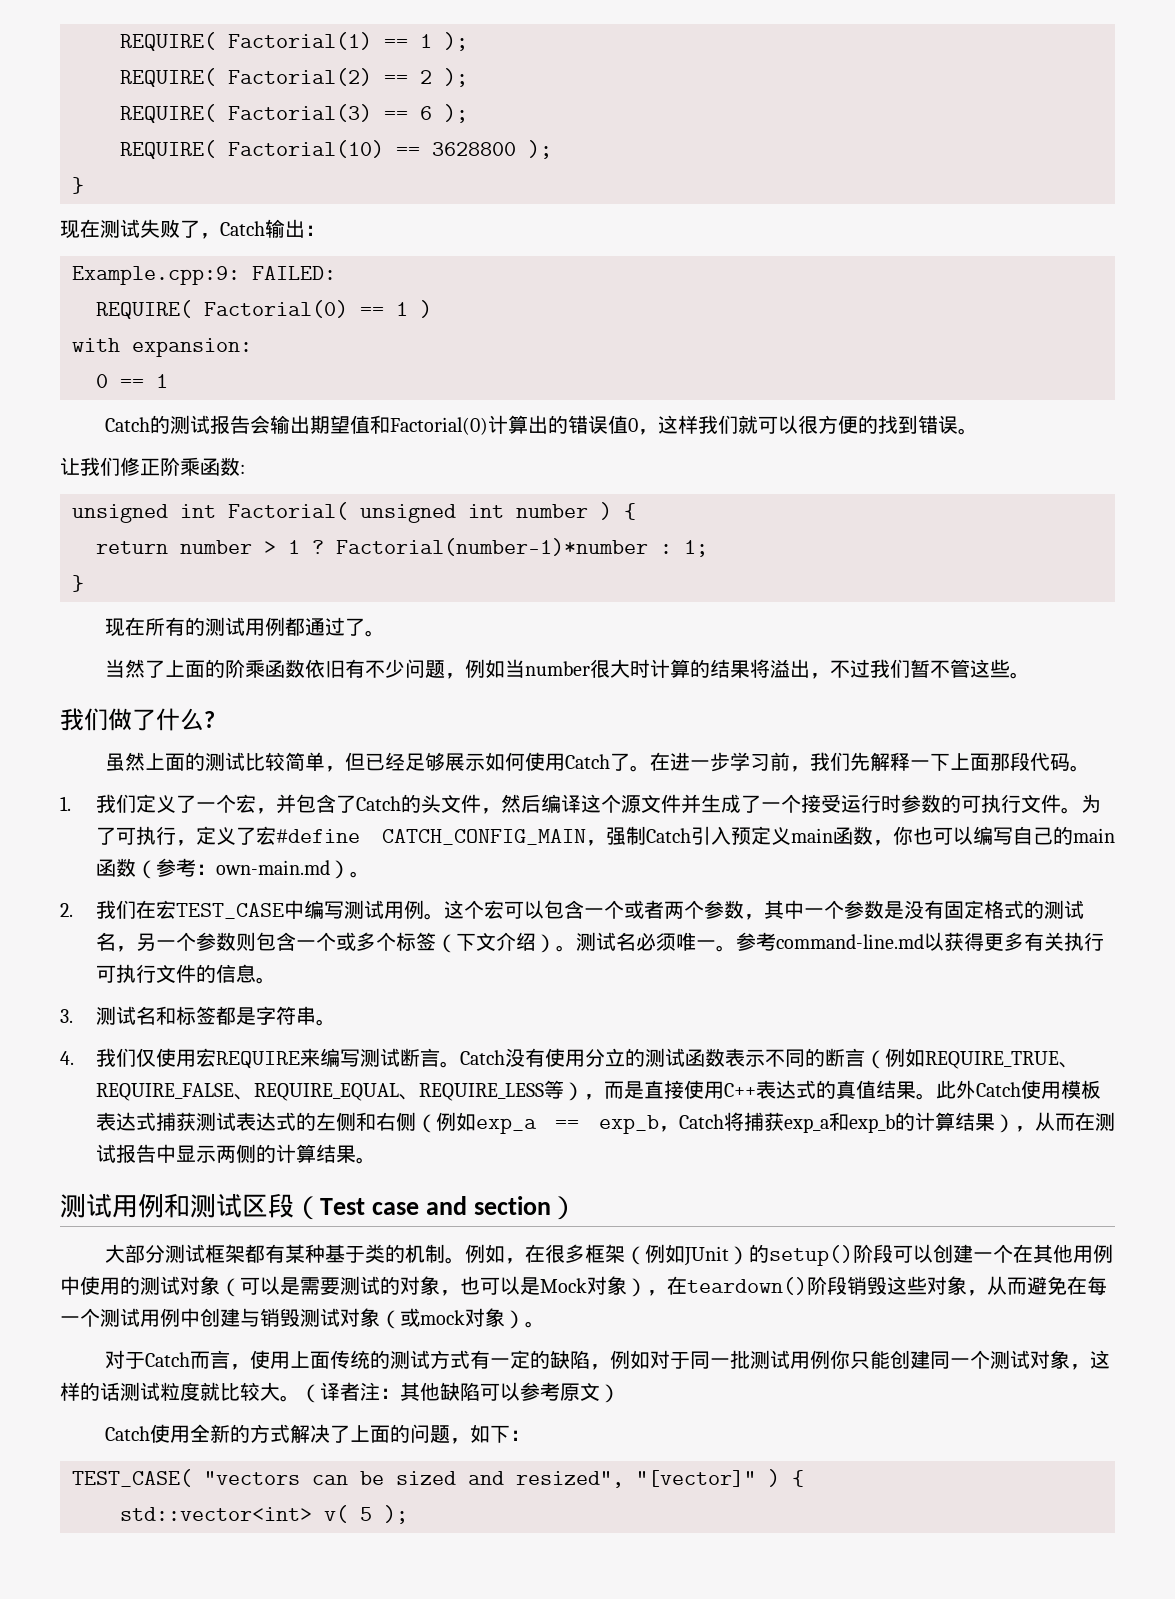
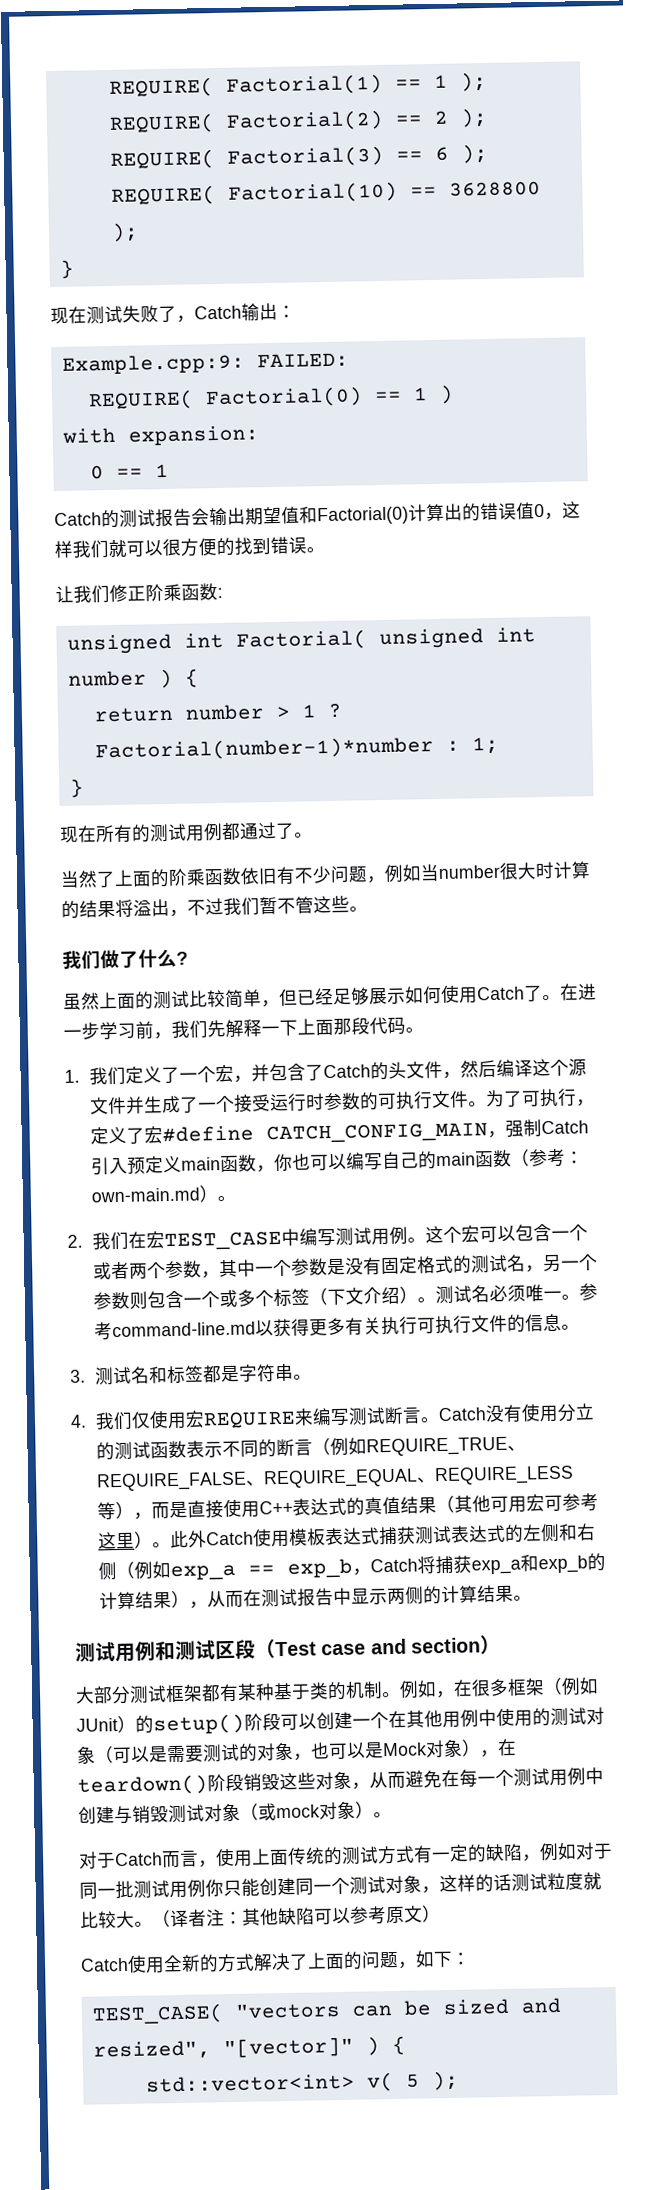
- Catch没有使用分立的测试函数表示不同的断言（例如REQUIRE_TRUE、REQUIRE_FALSE、REQUIRE_EQUAL、REQUIRE_LESS等），而是直接使用C++表达式的真值结果。
+ Catch没有使用分立的测试函数表示不同的断言（例如REQUIRE_TRUE、REQUIRE_FALSE、REQUIRE_EQUAL、REQUIRE_LESS等），而是直接使用C++表达式的真值结果（其他可用宏可参考这里）。

